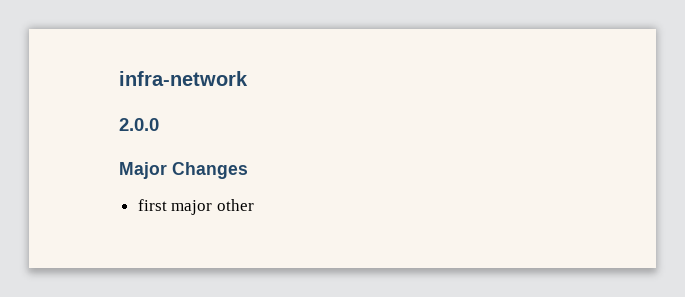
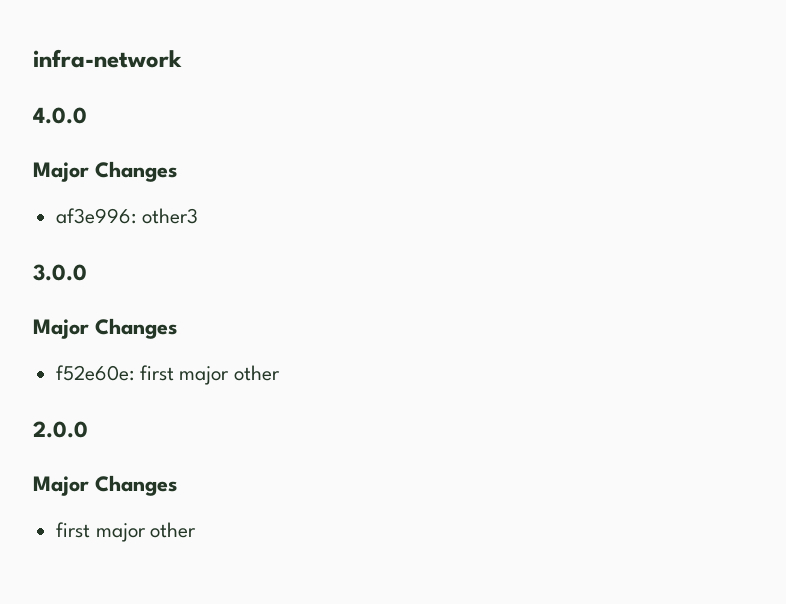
+ 4.0.0
+ Major Changes
+ af3e996: other3
+ 3.0.0
+ Major Changes
+ f52e60e: first major other

